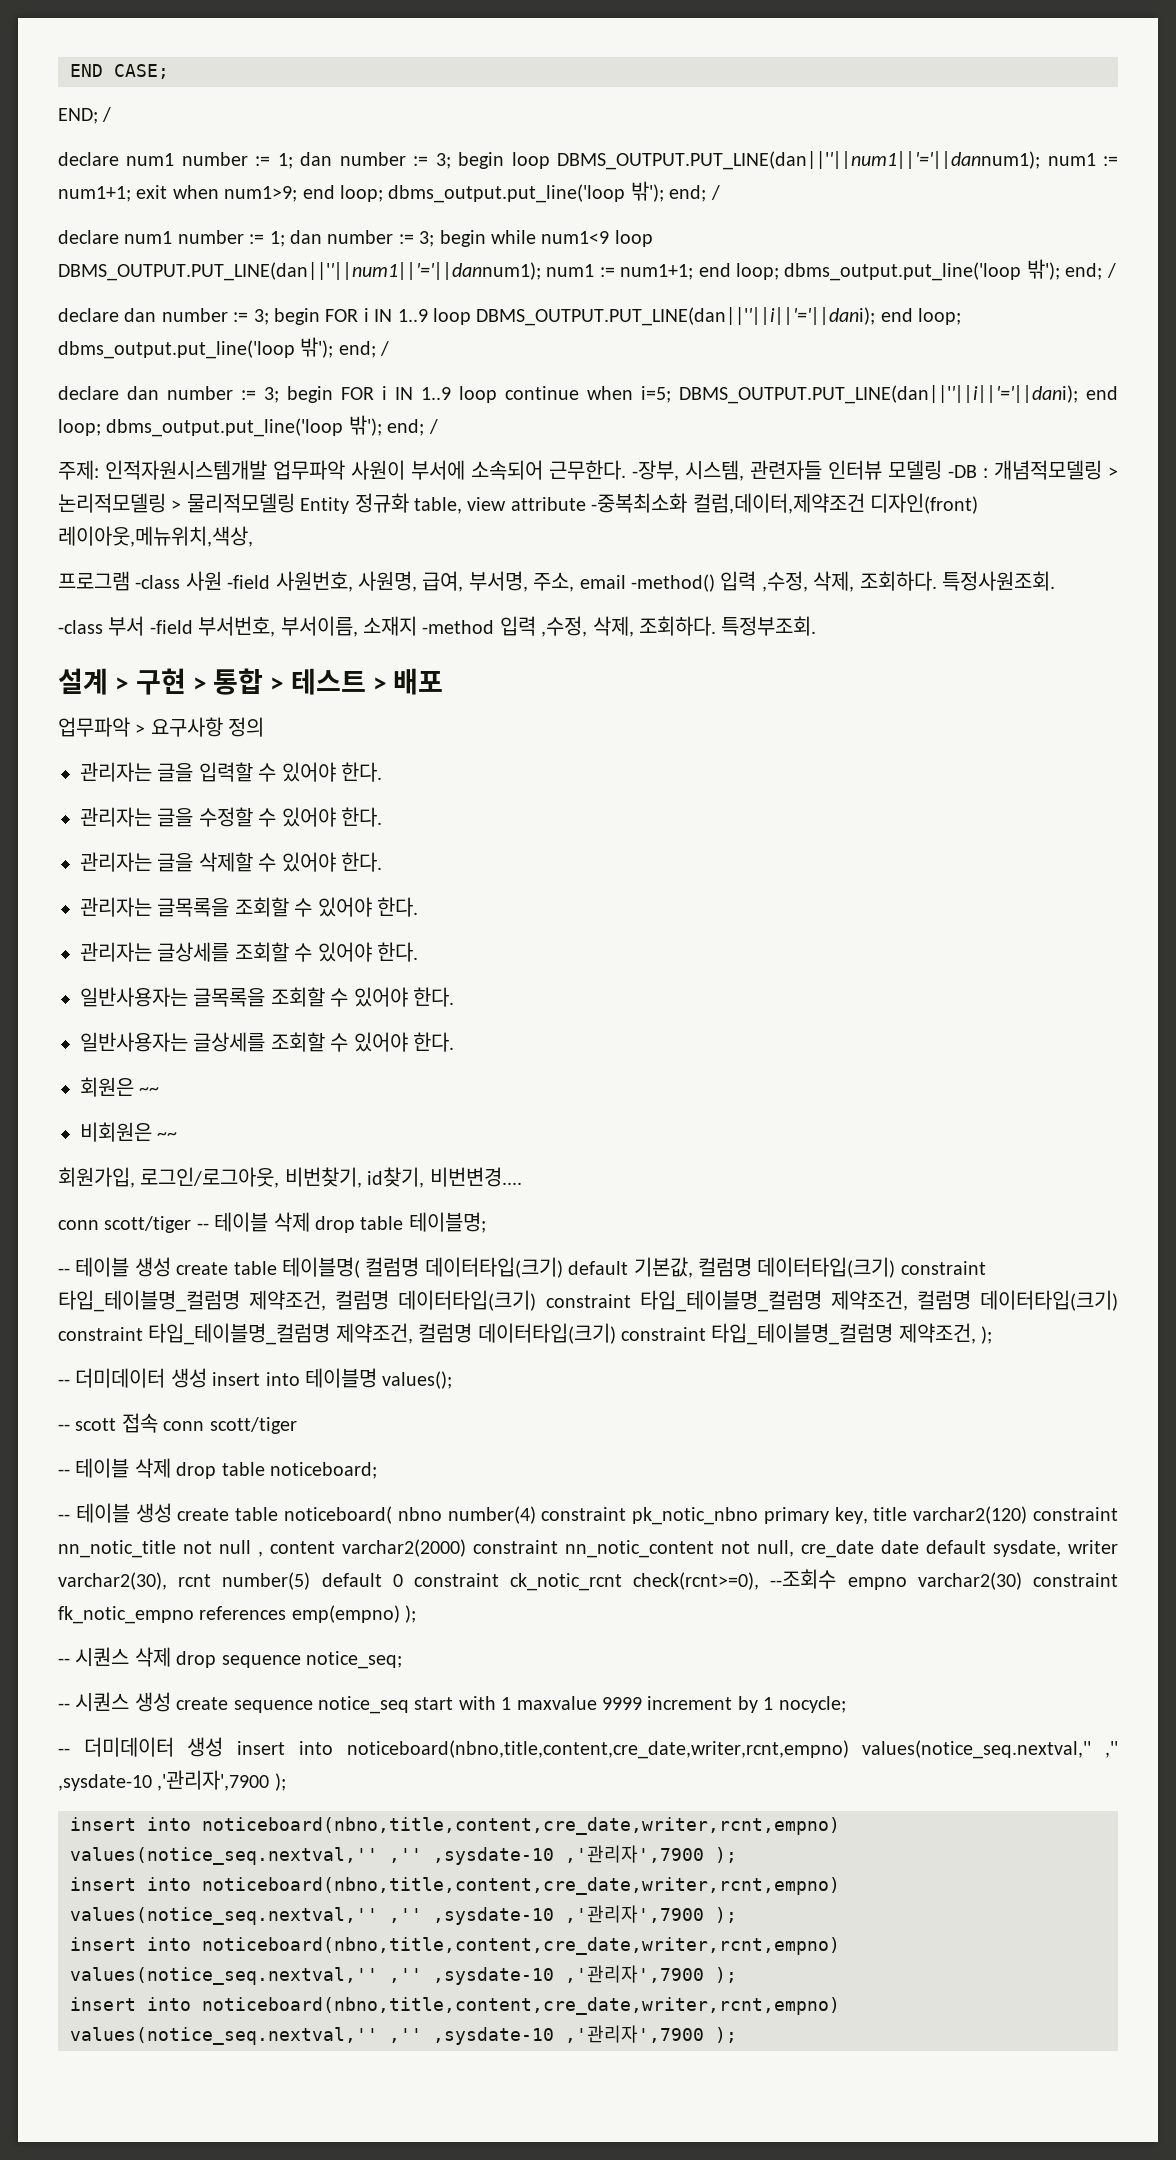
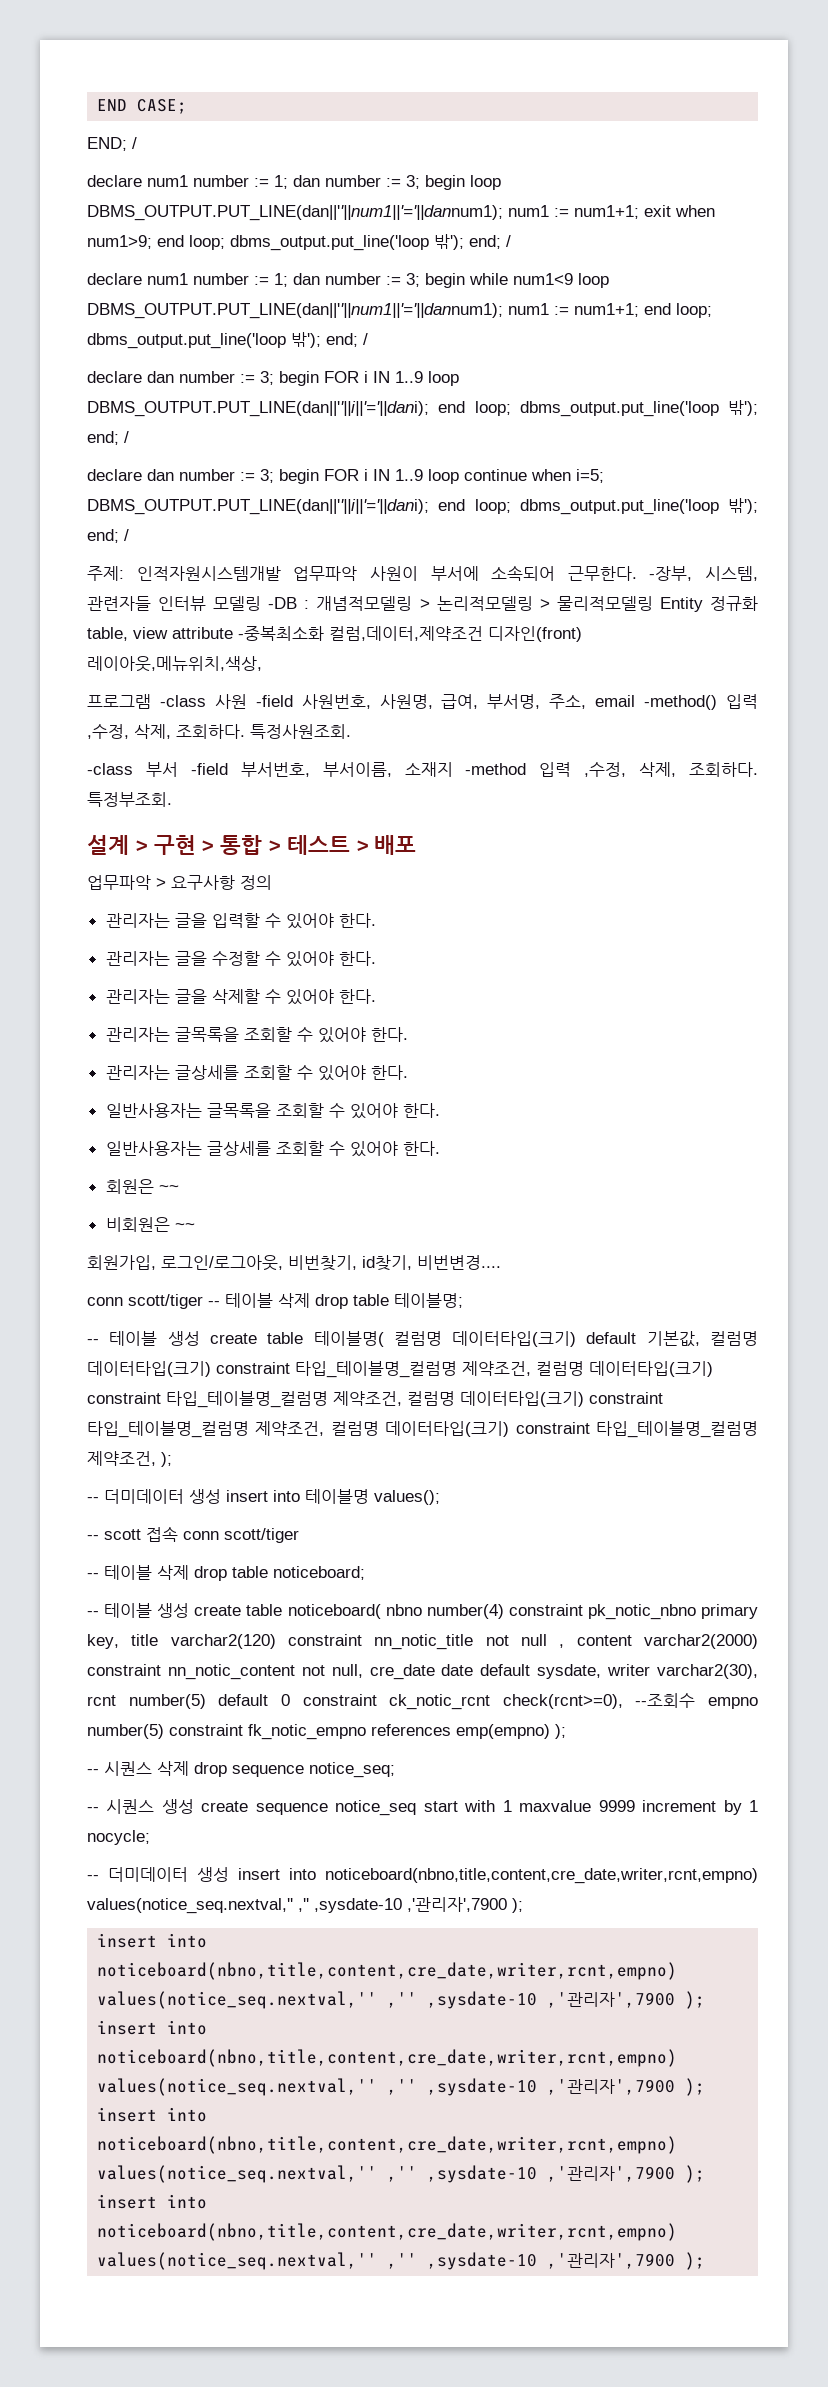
- -- 테이블 생성 create table noticeboard( nbno number(4) constraint pk_notic_nbno primary key, title varchar2(120) constraint nn_notic_title not null , content varchar2(2000) constraint nn_notic_content not null, cre_date date default sysdate, writer varchar2(30), rcnt number(5) default 0 constraint ck_notic_rcnt check(rcnt>=0), --조회수 empno varchar2(30) constraint fk_notic_empno references emp(empno) );
+ -- 테이블 생성 create table noticeboard( nbno number(4) constraint pk_notic_nbno primary key, title varchar2(120) constraint nn_notic_title not null , content varchar2(2000) constraint nn_notic_content not null, cre_date date default sysdate, writer varchar2(30), rcnt number(5) default 0 constraint ck_notic_rcnt check(rcnt>=0), --조회수 empno number(5) constraint fk_notic_empno references emp(empno) );

